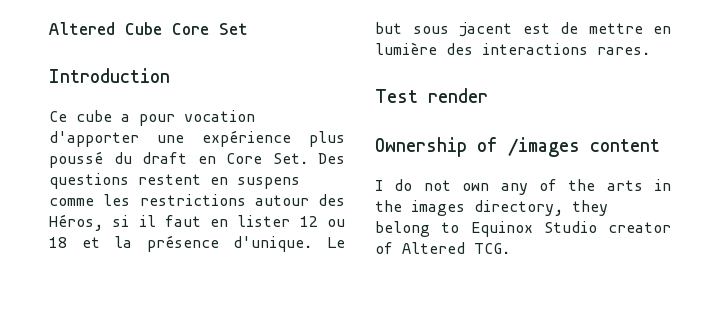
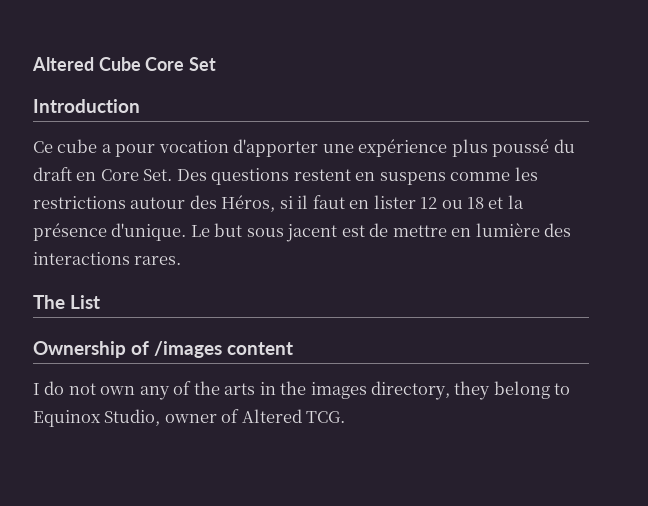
- Test render
+ The List
- I do not own any of the arts in the images directory, they belong to Equinox Studio creator of Altered TCG.
+ I do not own any of the arts in the images directory, they belong to Equinox Studio, owner of Altered TCG.

